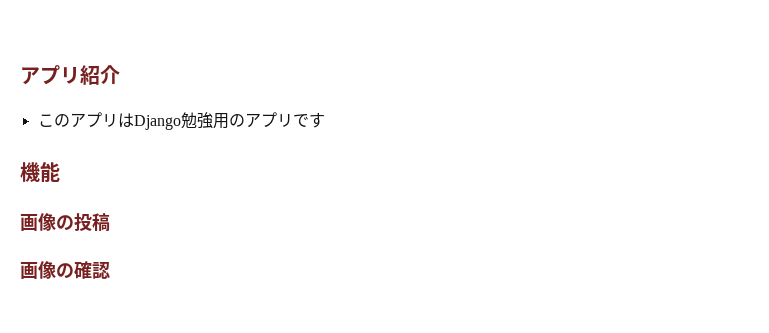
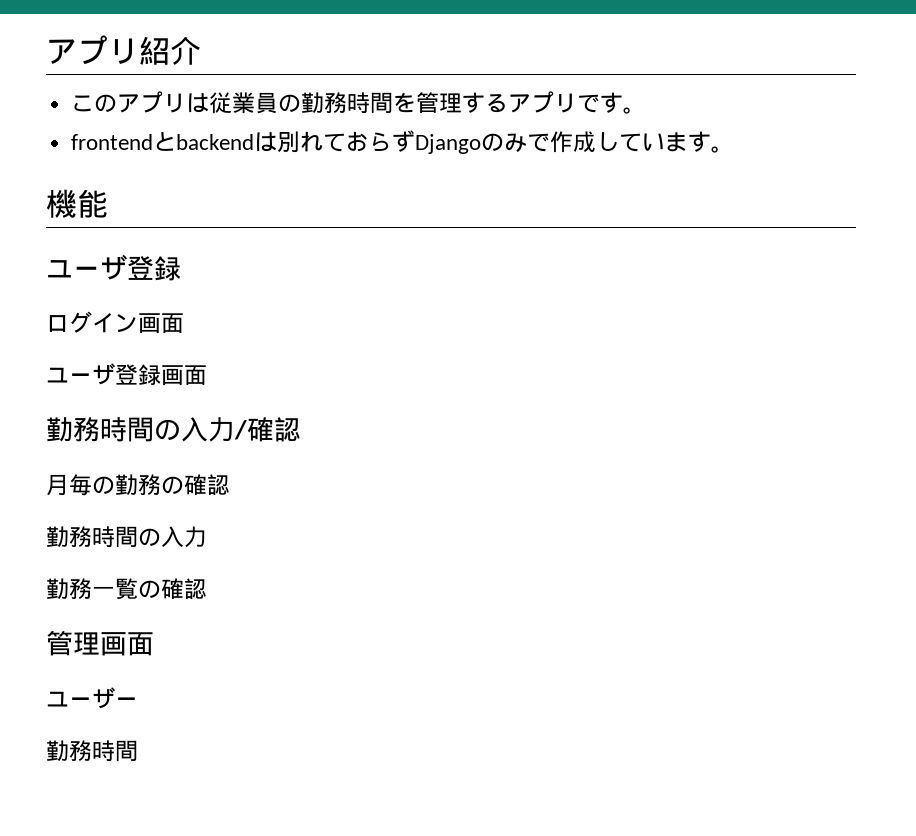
- このアプリはDjango勉強用のアプリです
+ このアプリは従業員の勤務時間を管理するアプリです。
+ frontendとbackendは別れておらずDjangoのみで作成しています。
  機能
- 画像の投稿
- 画像の確認
+ ユーザ登録
+ ログイン画面
+ ユーザ登録画面
+ 勤務時間の入力/確認
+ 月毎の勤務の確認
+ 勤務時間の入力
+ 勤務一覧の確認
+ 管理画面
+ ユーザー
+ 勤務時間

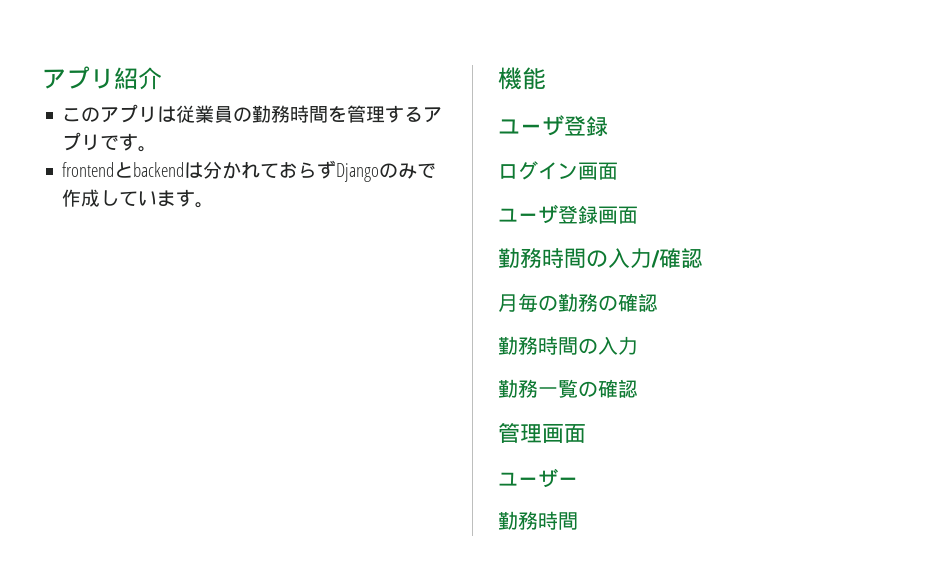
- frontendとbackendは別れておらずDjangoのみで作成しています。
+ frontendとbackendは分かれておらずDjangoのみで作成しています。

